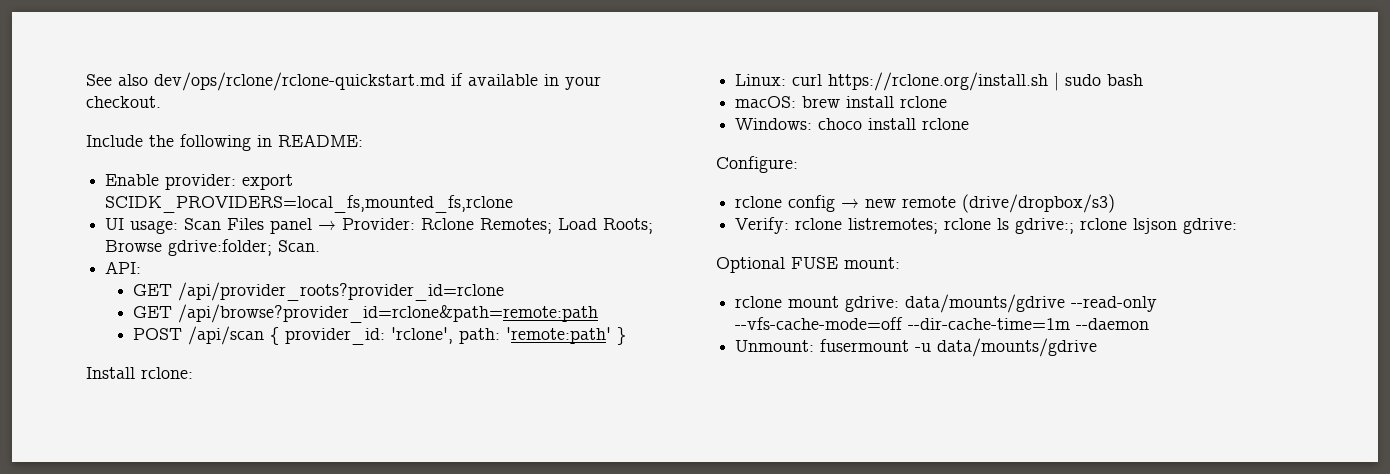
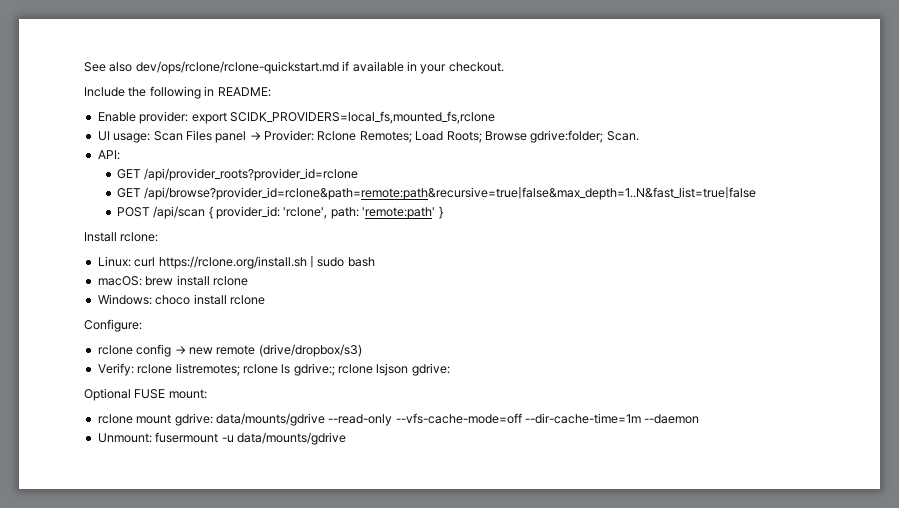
- GET /api/browse?provider_id=rclone&path=remote:path
+ GET /api/browse?provider_id=rclone&path=remote:path&recursive=true|false&max_depth=1..N&fast_list=true|false

